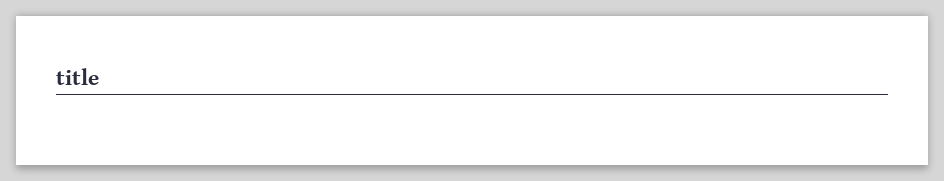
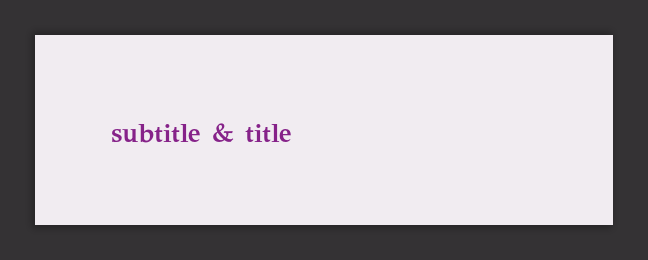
- title
+ subtitle & title

